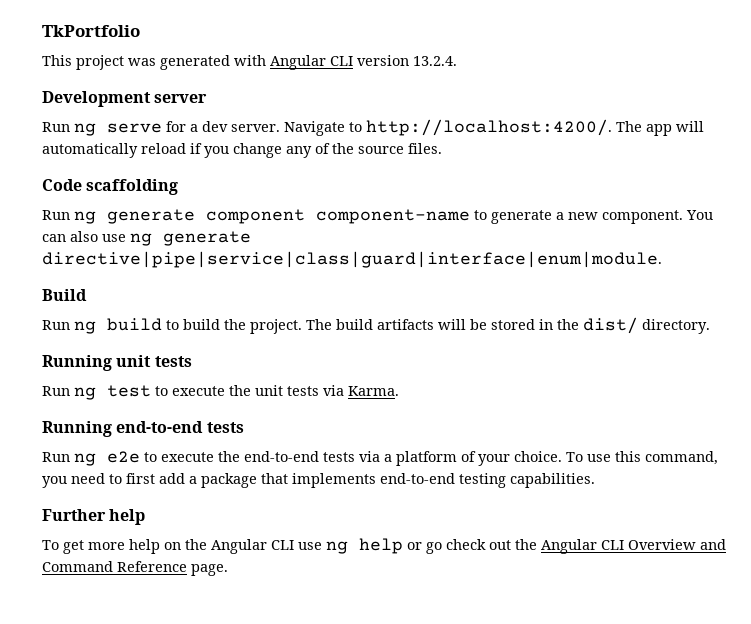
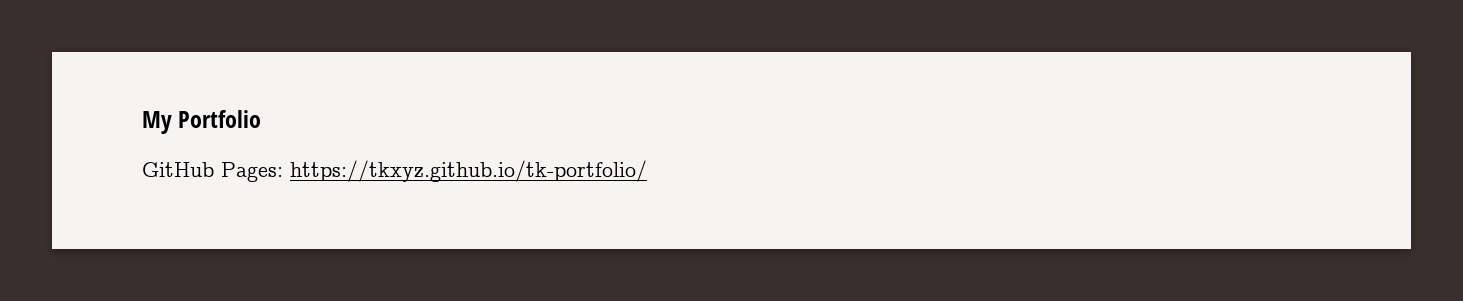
- TkPortfolio
- This project was generated with Angular CLI version 13.2.4.
- Development server
- Run ng serve for a dev server. Navigate to http://localhost:4200/. The app will automatically reload if you change any of the source files.
- Code scaffolding
- Run ng generate component component-name to generate a new component. You can also use ng generate directive|pipe|service|class|guard|interface|enum|module.
- Build
- Run ng build to build the project. The build artifacts will be stored in the dist/ directory.
- Running unit tests
- Run ng test to execute the unit tests via Karma.
- Running end-to-end tests
- Run ng e2e to execute the end-to-end tests via a platform of your choice. To use this command, you need to first add a package that implements end-to-end testing capabilities.
- Further help
- To get more help on the Angular CLI use ng help or go check out the Angular CLI Overview and Command Reference page.
+ My Portfolio
+ GitHub Pages: https://tkxyz.github.io/tk-portfolio/

